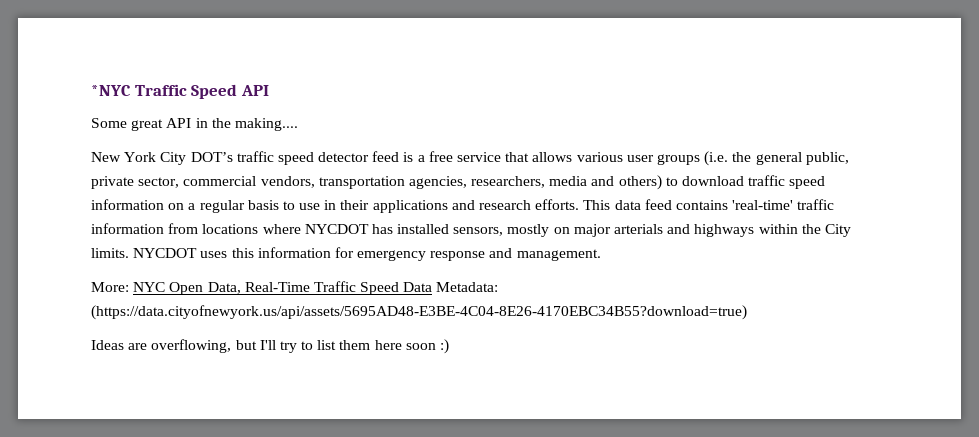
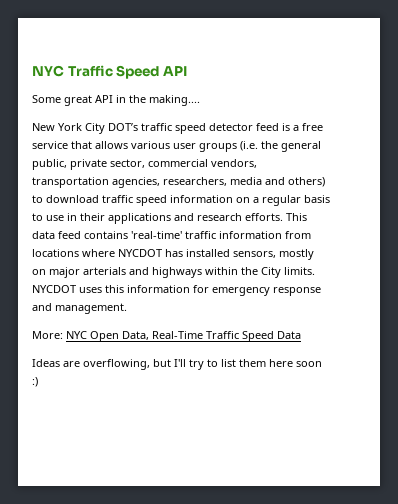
- *NYC Traffic Speed API
+ NYC Traffic Speed API
- More: NYC Open Data, Real-Time Traffic Speed Data Metadata: (https://data.cityofnewyork.us/api/assets/5695AD48-E3BE-4C04-8E26-4170EBC34B55?download=true)
+ More: NYC Open Data, Real-Time Traffic Speed Data

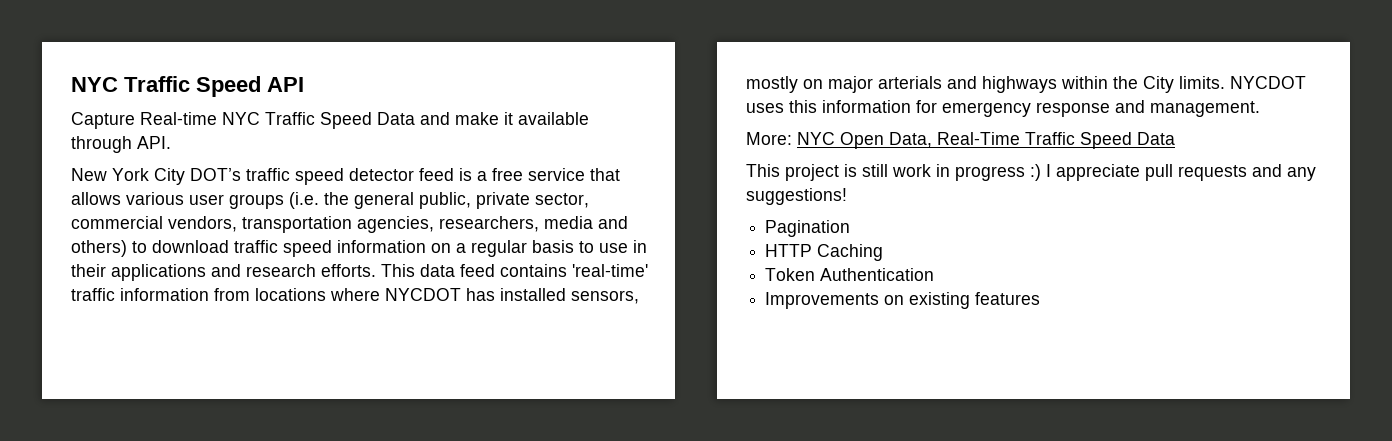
- Some great API in the making....
+ Capture Real-time NYC Traffic Speed Data and make it available through API.
- Ideas are overflowing, but I'll try to list them here soon :)
+ This project is still work in progress :) I appreciate pull requests and any suggestions!
+ Pagination
+ HTTP Caching
+ Token Authentication
+ Improvements on existing features

